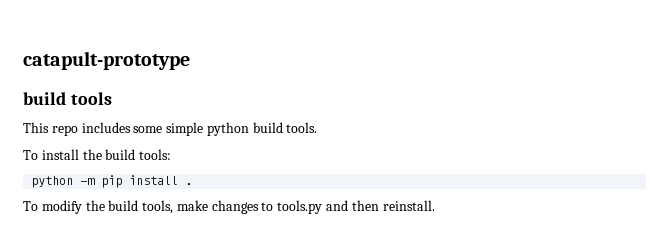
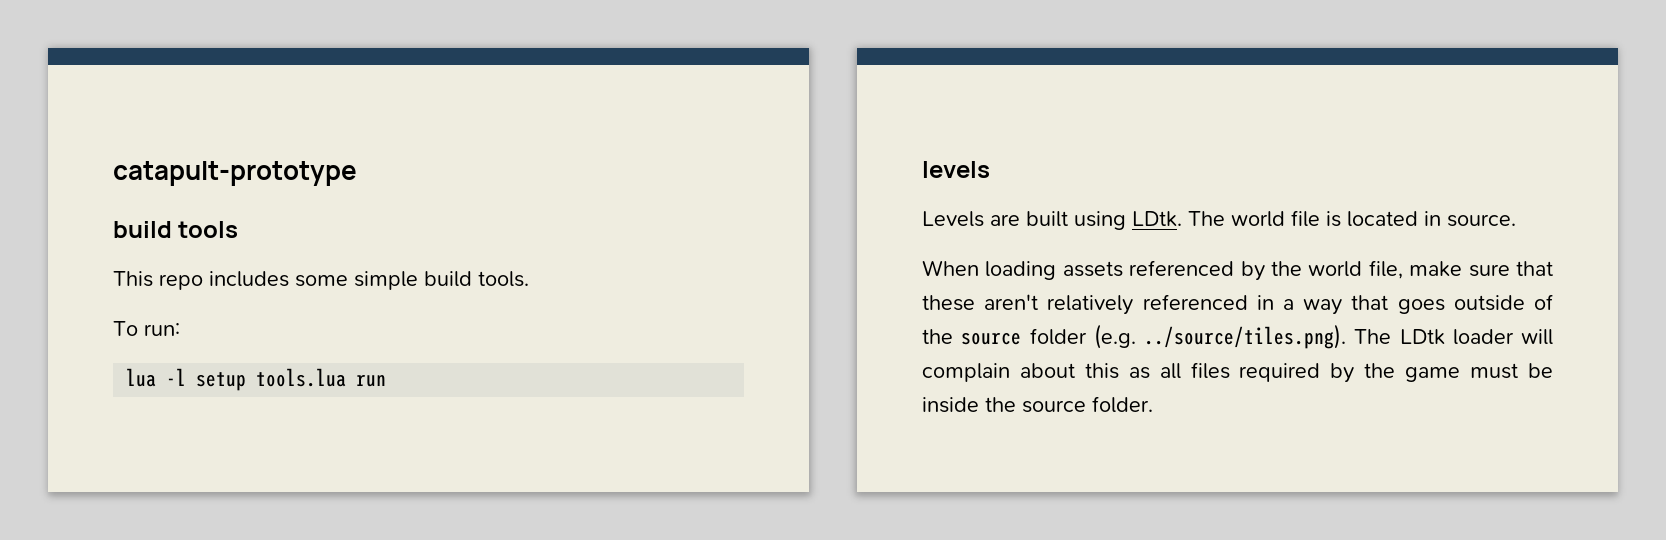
- This repo includes some simple python build tools.
+ This repo includes some simple build tools.
- To install the build tools:
- python -m pip install .
- To modify the build tools, make changes to tools.py and then reinstall.
+ To run:
+ lua -l setup tools.lua run
+ levels
+ Levels are built using LDtk. The world file is located in source.
+ When loading assets referenced by the world file, make sure that these aren't relatively referenced in a way that goes outside of the source folder (e.g. ../source/tiles.png). The LDtk loader will complain about this as all files required by the game must be inside the source folder.

